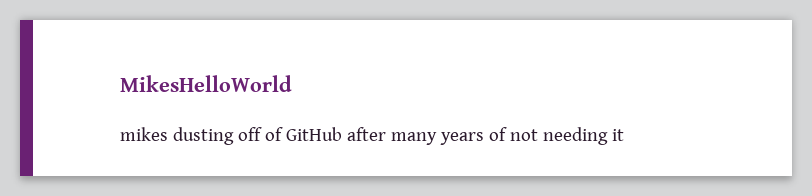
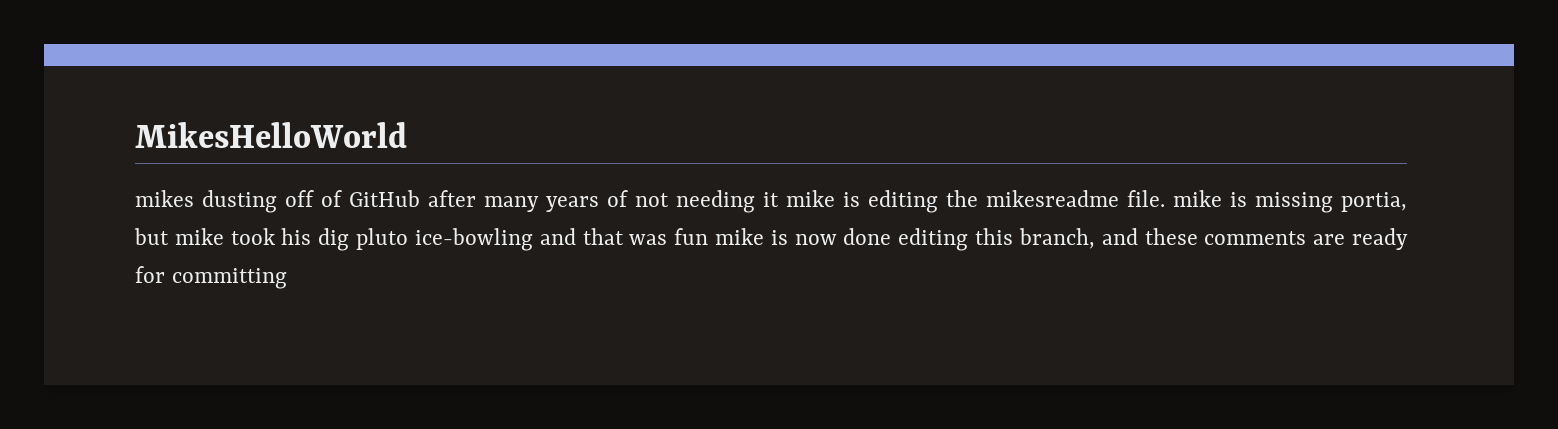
- mikes dusting off of GitHub after many years of not needing it
+ mikes dusting off of GitHub after many years of not needing it mike is editing the mikesreadme file. mike is missing portia, but mike took his dig pluto ice-bowling and that was fun mike is now done editing this branch, and these comments are ready for committing

